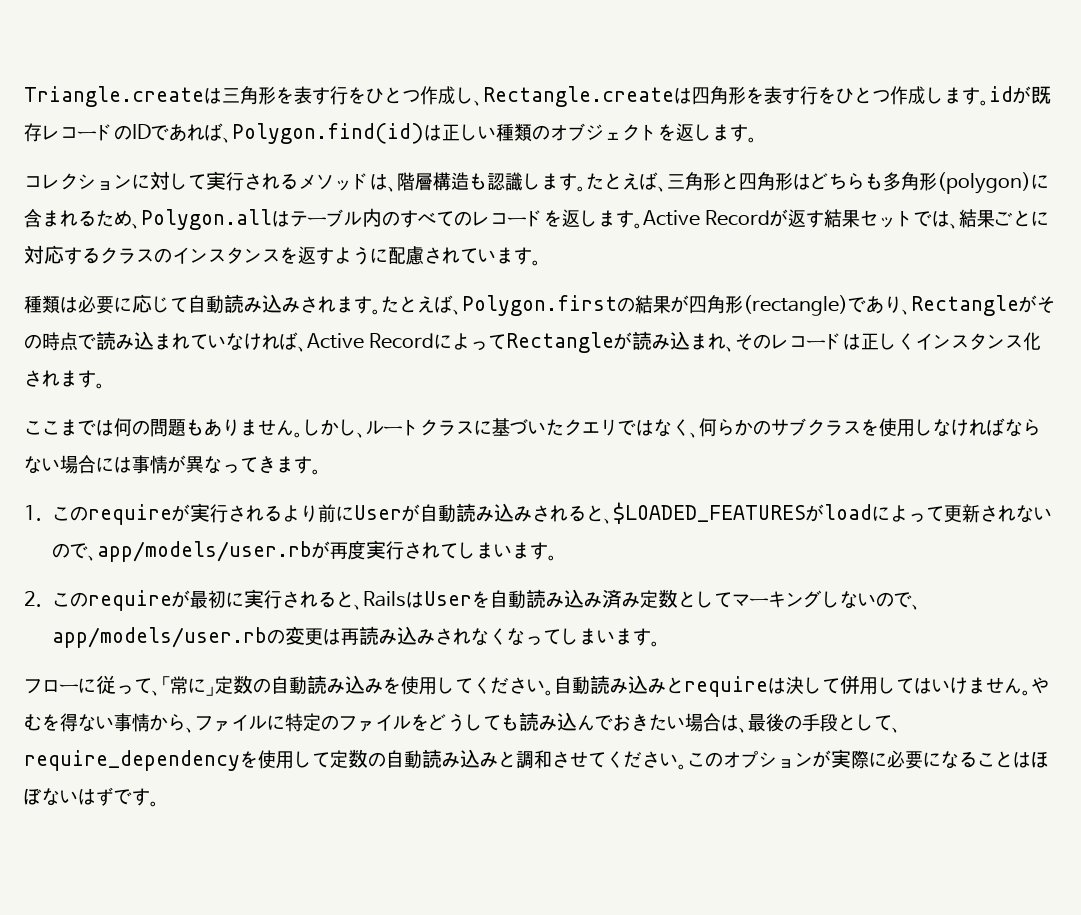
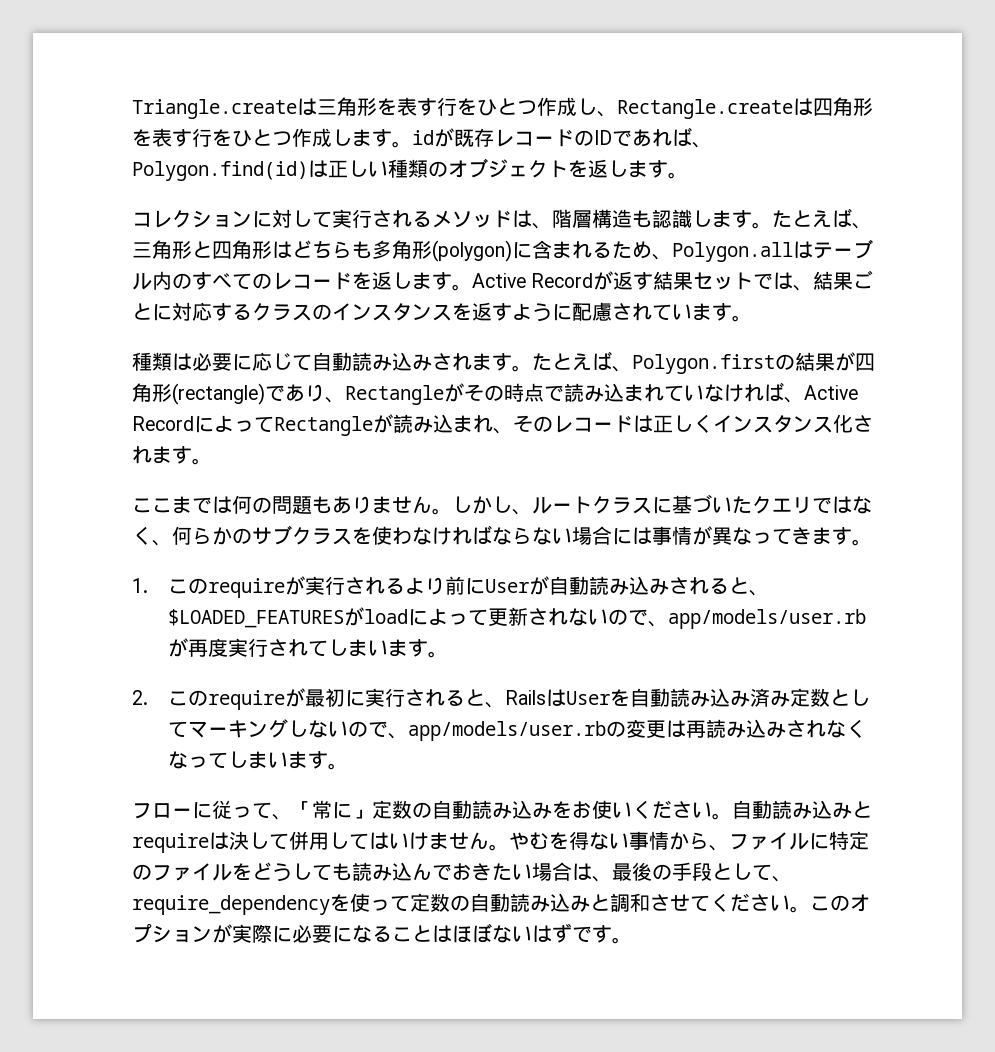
- しかし、ルートクラスに基づいたクエリではなく、何らかのサブクラスを使用しなければならない場合には事情が異なってきます。
+ しかし、ルートクラスに基づいたクエリではなく、何らかのサブクラスを使わなければならない場合には事情が異なってきます。
- フローに従って、「常に」定数の自動読み込みを使用してください。
+ フローに従って、「常に」定数の自動読み込みをお使いください。
- やむを得ない事情から、ファイルに特定のファイルをどうしても読み込んでおきたい場合は、最後の手段として、require_dependencyを使用して定数の自動読み込みと調和させてください。
+ やむを得ない事情から、ファイルに特定のファイルをどうしても読み込んでおきたい場合は、最後の手段として、require_dependencyを使って定数の自動読み込みと調和させてください。

